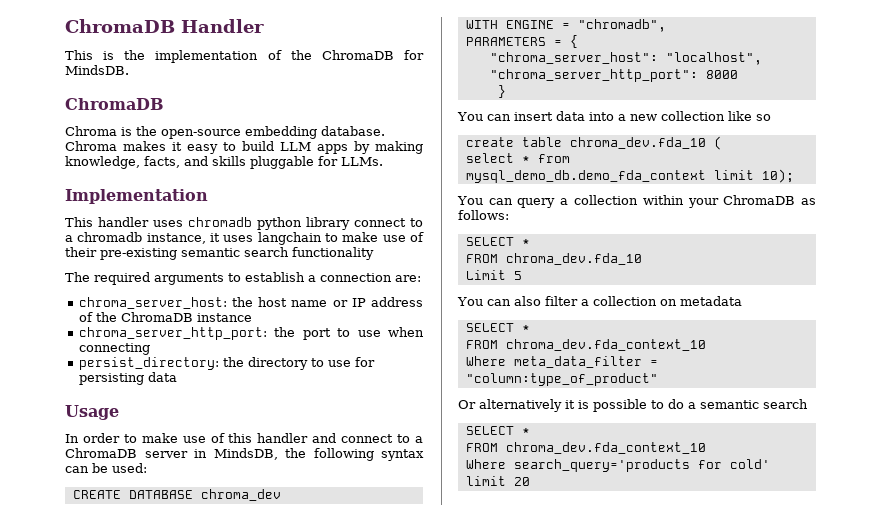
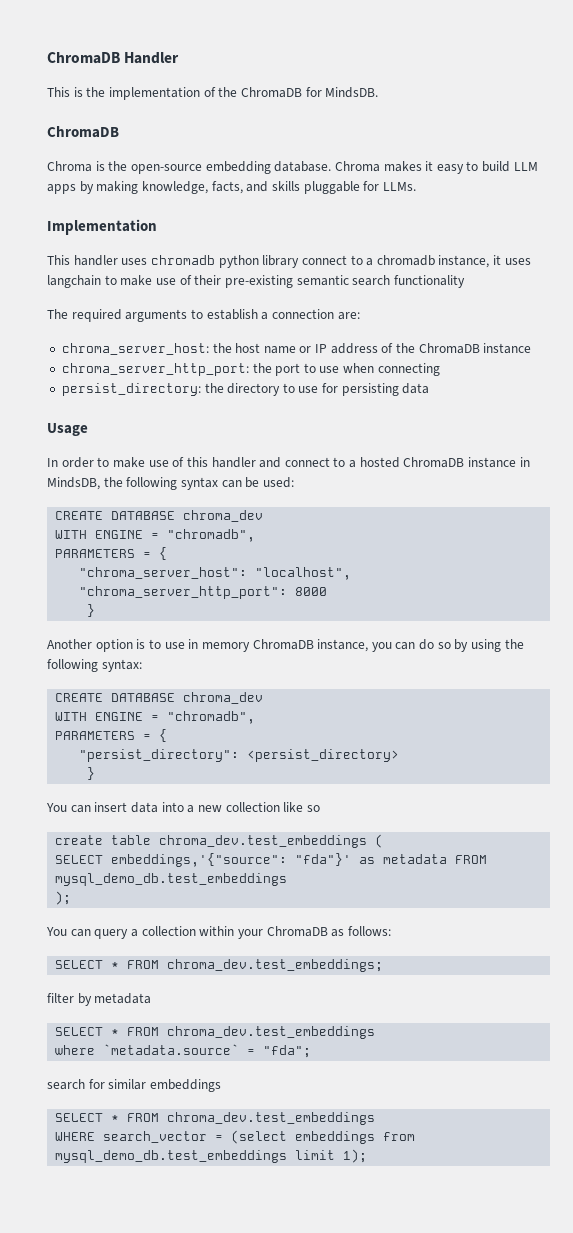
- In order to make use of this handler and connect to a ChromaDB server in MindsDB, the following syntax can be used:
+ In order to make use of this handler and connect to a hosted ChromaDB instance in MindsDB, the following syntax can be used:
+ Another option is to use in memory ChromaDB instance, you can do so by using the following syntax:
+ CREATE DATABASE chroma_dev
+ WITH ENGINE = "chromadb",
+ PARAMETERS = {
+ "persist_directory": <persist_directory>
+ }
- create table chroma_dev.fda_10 (
+ create table chroma_dev.test_embeddings (
- select * from mysql_demo_db.demo_fda_context limit 10);
+ SELECT embeddings,'{"source": "fda"}' as metadata FROM mysql_demo_db.test_embeddings
+ );
  You can query a collection within your ChromaDB as follows:
- SELECT *
- FROM chroma_dev.fda_10
- Limit 5
- You can also filter a collection on metadata
- SELECT *
- FROM chroma_dev.fda_context_10
- Where meta_data_filter = "column:type_of_product"
- Or alternatively it is possible to do a semantic search
- SELECT *
- FROM chroma_dev.fda_context_10
- Where search_query='products for cold' limit 20
+ SELECT * FROM chroma_dev.test_embeddings;
+ filter by metadata
+ SELECT * FROM chroma_dev.test_embeddings
+ where `metadata.source` = "fda";
+ search for similar embeddings
+ SELECT * FROM chroma_dev.test_embeddings
+ WHERE search_vector = (select embeddings from mysql_demo_db.test_embeddings limit 1);

